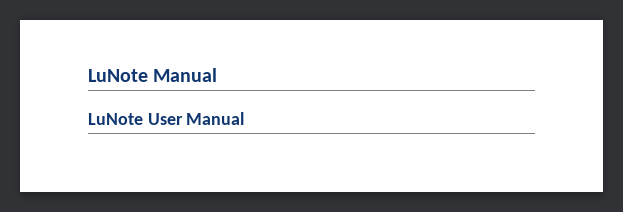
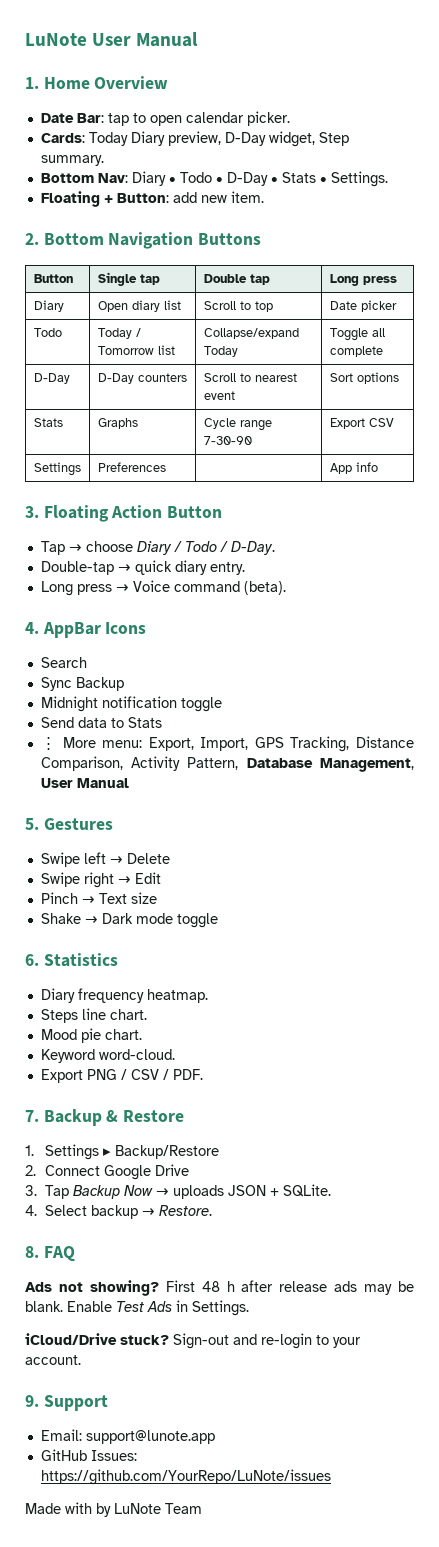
- LuNote Manual
  LuNote User Manual
+ 1. Home Overview
+ Date Bar: tap to open calendar picker.
+ Cards: Today Diary preview, D-Day widget, Step summary.
+ Bottom Nav: Diary • Todo • D-Day • Stats • Settings.
+ Floating + Button: add new item.
+ 2. Bottom Navigation Buttons
+ Button | Single tap | Double tap | Long press
+ Diary | Open diary list | Scroll to top | Date picker
+ Todo | Today / Tomorrow list | Collapse/expand Today | Toggle all complete
+ D-Day | D-Day counters | Scroll to nearest event | Sort options
+ Stats | Graphs | Cycle range 7-30-90 | Export CSV
+ Settings | Preferences | | App info
+ 3. Floating Action Button
+ Tap → choose Diary / Todo / D-Day.
+ Double-tap → quick diary entry.
+ Long press → Voice command (beta).
+ 4. AppBar Icons
+ Search
+ Sync Backup
+ Midnight notification toggle
+ Send data to Stats
+ ⋮ More menu: Export, Import, GPS Tracking, Distance Comparison, Activity Pattern, Database Management, User Manual
+ 5. Gestures
+ Swipe left → Delete
+ Swipe right → Edit
+ Pinch → Text size
+ Shake → Dark mode toggle
+ 6. Statistics
+ Diary frequency heatmap.
+ Steps line chart.
+ Mood pie chart.
+ Keyword word-cloud.
+ Export PNG / CSV / PDF.
+ 7. Backup & Restore
+ 1. Settings ▸ Backup/Restore
+ 2. Connect Google Drive
+ 3. Tap Backup Now → uploads JSON + SQLite.
+ 4. Select backup → Restore.
+ 8. FAQ
+ Ads not showing? First 48 h after release ads may be blank. Enable Test Ads in Settings.
+ iCloud/Drive stuck? Sign-out and re-login to your account.
+ 9. Support
+ Email: support@lunote.app
+ GitHub Issues: https://github.com/YourRepo/LuNote/issues
+ Made with by LuNote Team

